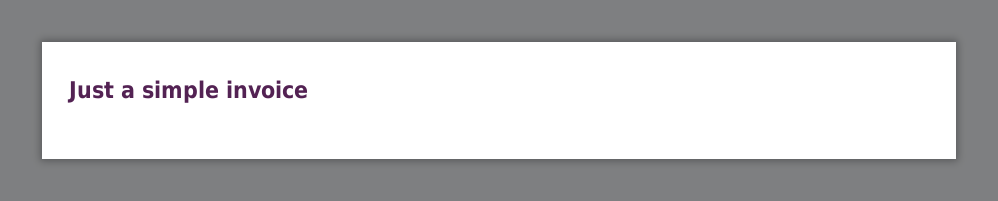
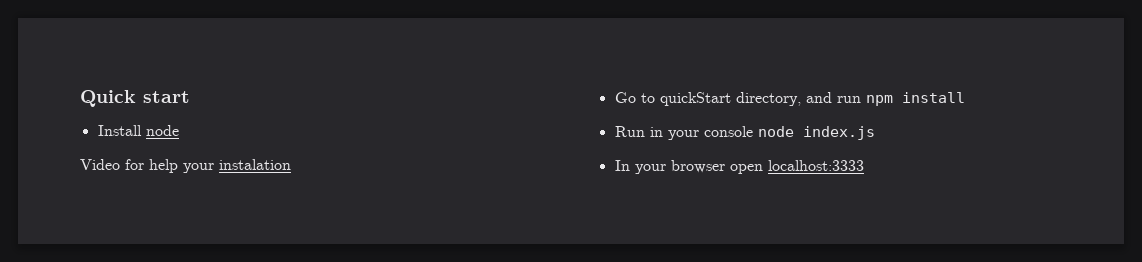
- Just a simple invoice
+ Quick start
+ Install node
+ Video for help your instalation
+ Go to quickStart directory, and run npm install
+ Run in your console node index.js
+ In your browser open localhost:3333

